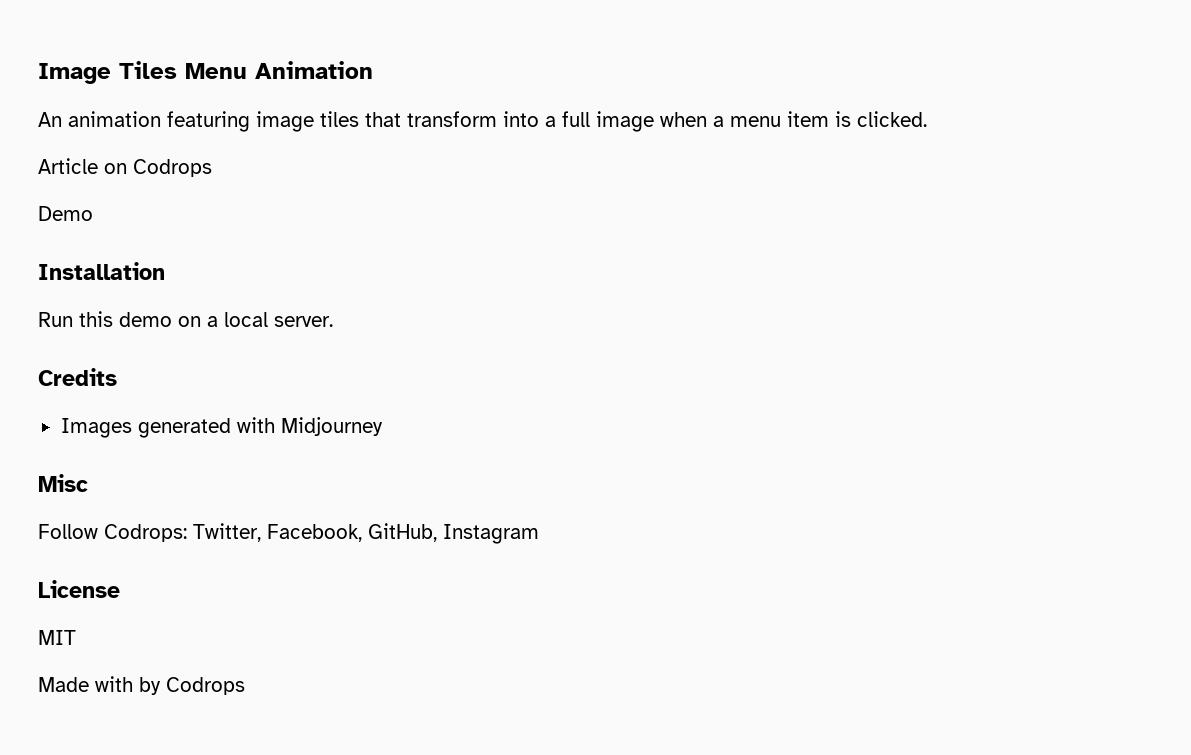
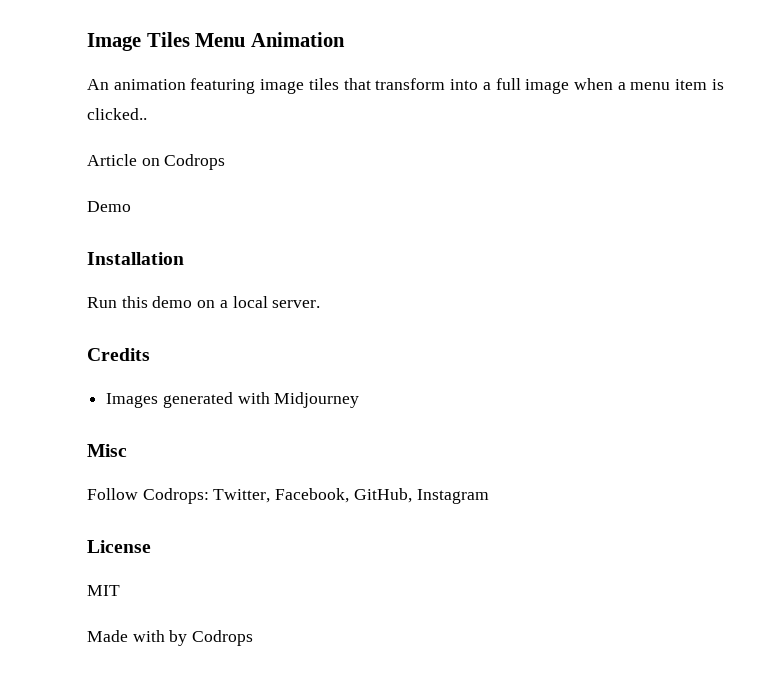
- An animation featuring image tiles that transform into a full image when a menu item is clicked.
+ An animation featuring image tiles that transform into a full image when a menu item is clicked..

